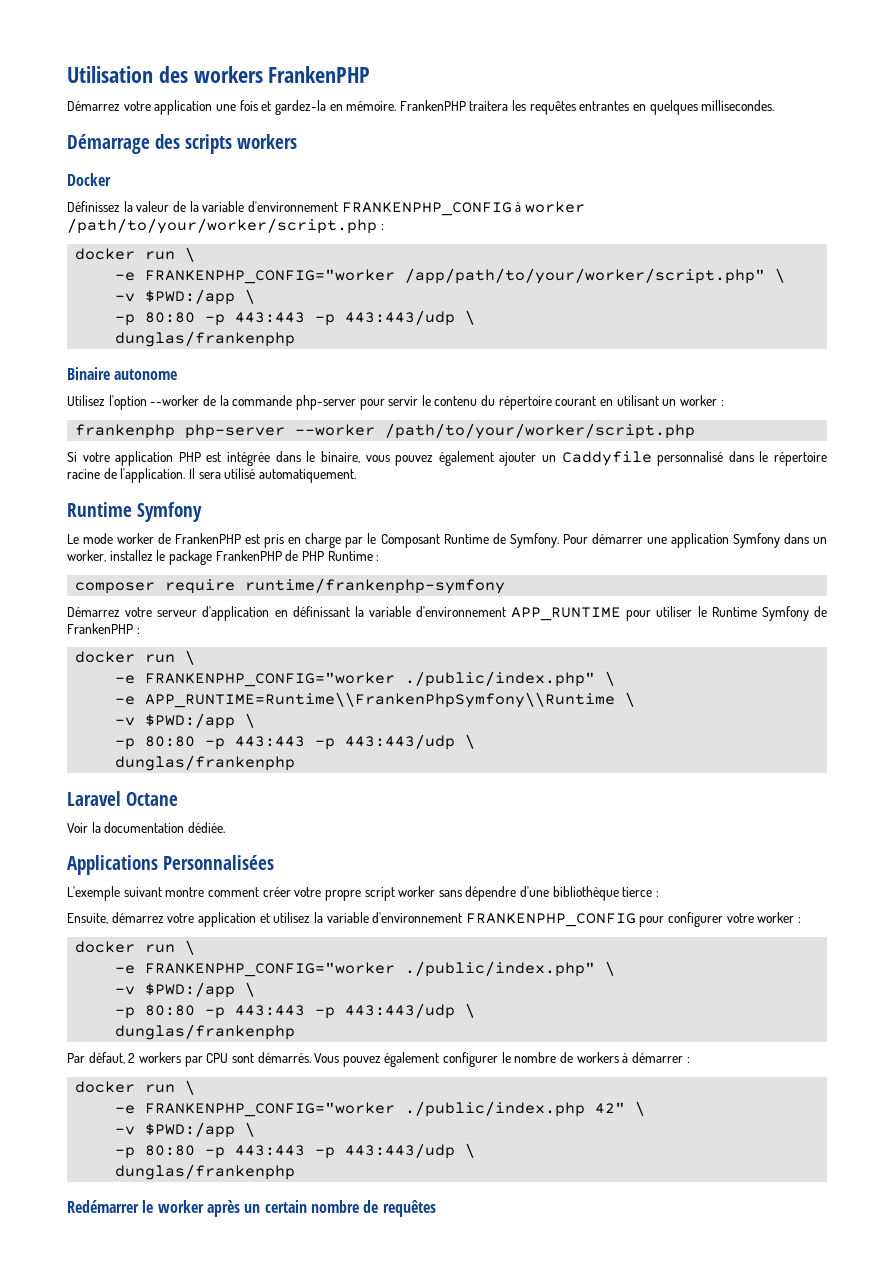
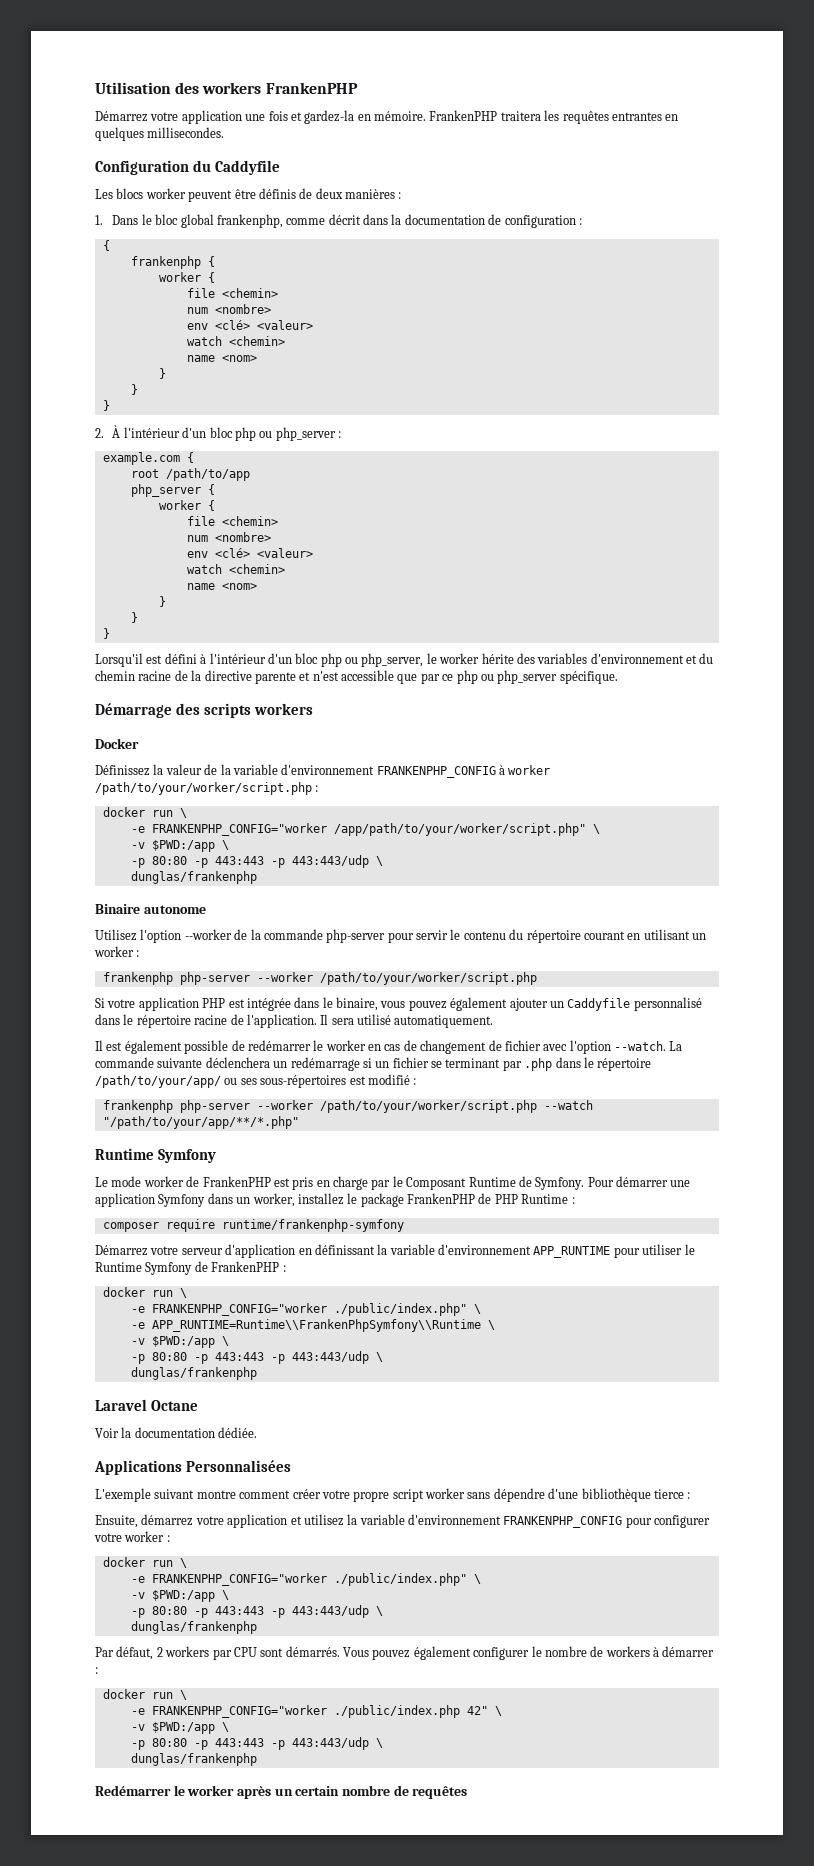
+ Configuration du Caddyfile
+ Les blocs worker peuvent être définis de deux manières :
+ 1. Dans le bloc global frankenphp, comme décrit dans la documentation de configuration :
+ {
+ frankenphp {
+ worker {
+ file <chemin>
+ num <nombre>
+ env <clé> <valeur>
+ watch <chemin>
+ name <nom>
+ }
+ }
+ }
+ 2. À l'intérieur d'un bloc php ou php_server :
+ example.com {
+ root /path/to/app
+ php_server {
+ worker {
+ file <chemin>
+ num <nombre>
+ env <clé> <valeur>
+ watch <chemin>
+ name <nom>
+ }
+ }
+ }
+ Lorsqu'il est défini à l'intérieur d'un bloc php ou php_server, le worker hérite des variables d'environnement et du chemin racine de la directive parente et n'est accessible que par ce php ou php_server spécifique.
+ Il est également possible de redémarrer le worker en cas de changement de fichier avec l'option --watch. La commande suivante déclenchera un redémarrage si un fichier se terminant par .php dans le répertoire /path/to/your/app/ ou ses sous-répertoires est modifié :
+ frankenphp php-server --worker /path/to/your/worker/script.php --watch "/path/to/your/app/**/*.php"

